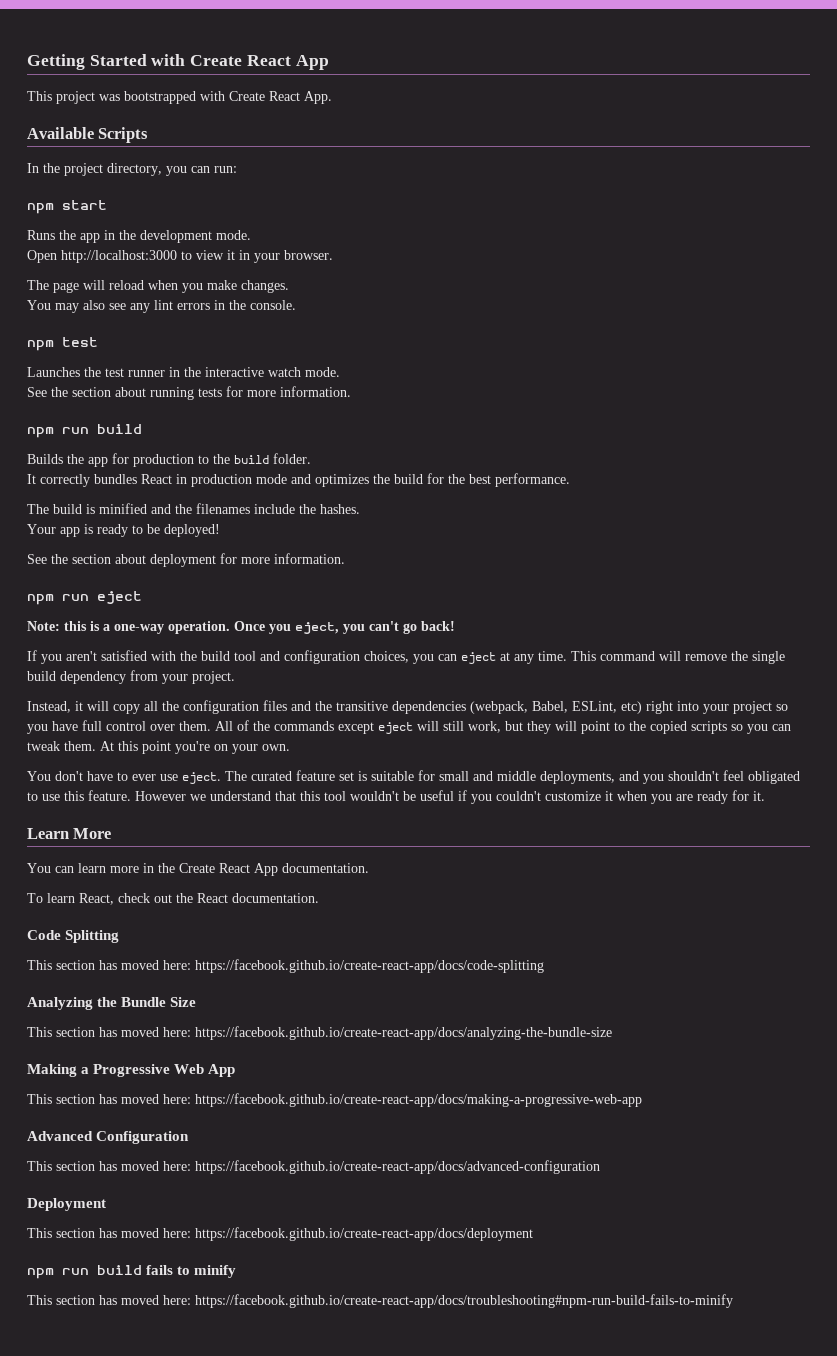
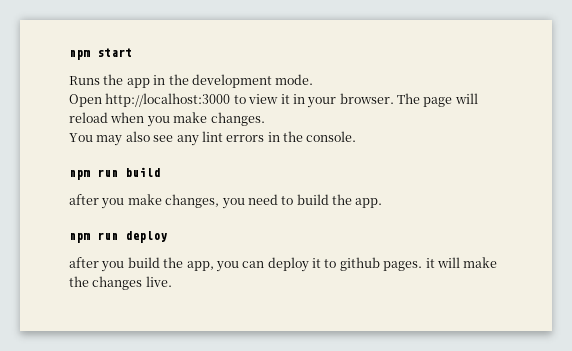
- Getting Started with Create React App
- This project was bootstrapped with Create React App.
- Available Scripts
- In the project directory, you can run:
- Open http://localhost:3000 to view it in your browser.
- The page will reload when you make changes.
+ Open http://localhost:3000 to view it in your browser. The page will reload when you make changes.
- npm test
- Launches the test runner in the interactive watch mode.
- See the section about running tests for more information.
  npm run build
- Builds the app for production to the build folder.
- It correctly bundles React in production mode and optimizes the build for the best performance.
- The build is minified and the filenames include the hashes.
- Your app is ready to be deployed!
- See the section about deployment for more information.
- npm run eject
- Note: this is a one-way operation. Once you eject, you can't go back!
- If you aren't satisfied with the build tool and configuration choices, you can eject at any time. This command will remove the single build dependency from your project.
- Instead, it will copy all the configuration files and the transitive dependencies (webpack, Babel, ESLint, etc) right into your project so you have full control over them. All of the commands except eject will still work, but they will point to the copied scripts so you can tweak them. At this point you're on your own.
- You don't have to ever use eject. The curated feature set is suitable for small and middle deployments, and you shouldn't feel obligated to use this feature. However we understand that this tool wouldn't be useful if you couldn't customize it when you are ready for it.
- Learn More
- You can learn more in the Create React App documentation.
- To learn React, check out the React documentation.
- Code Splitting
- This section has moved here: https://facebook.github.io/create-react-app/docs/code-splitting
- Analyzing the Bundle Size
- This section has moved here: https://facebook.github.io/create-react-app/docs/analyzing-the-bundle-size
- Making a Progressive Web App
- This section has moved here: https://facebook.github.io/create-react-app/docs/making-a-progressive-web-app
- Advanced Configuration
- This section has moved here: https://facebook.github.io/create-react-app/docs/advanced-configuration
- Deployment
- This section has moved here: https://facebook.github.io/create-react-app/docs/deployment
- npm run build fails to minify
- This section has moved here: https://facebook.github.io/create-react-app/docs/troubleshooting#npm-run-build-fails-to-minify
+ after you make changes, you need to build the app.
+ npm run deploy
+ after you build the app, you can deploy it to github pages. it will make the changes live.

